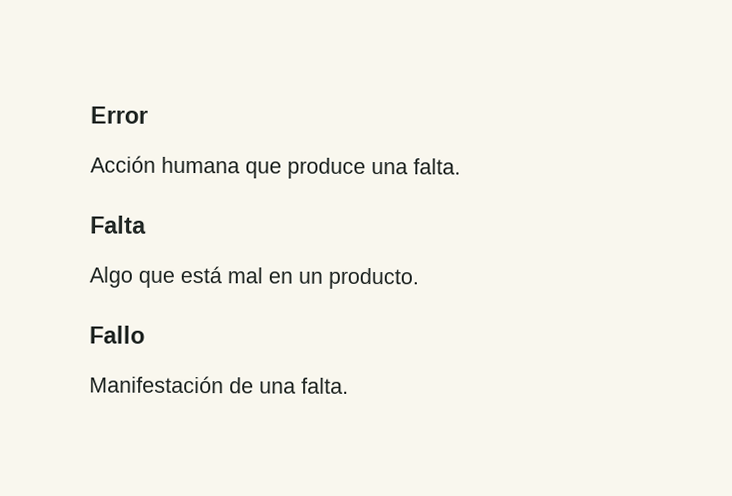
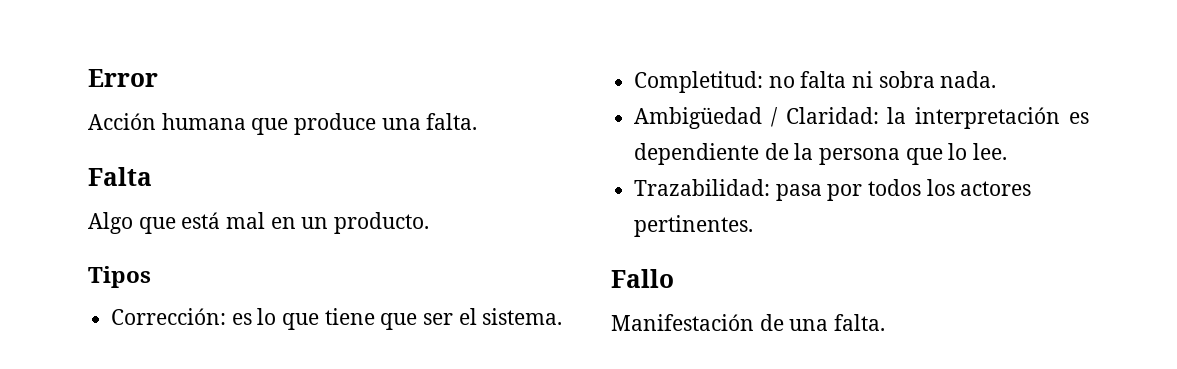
+ Tipos
+ Corrección: es lo que tiene que ser el sistema.
+ Completitud: no falta ni sobra nada.
+ Ambigüedad / Claridad: la interpretación es dependiente de la persona que lo lee.
+ Trazabilidad: pasa por todos los actores pertinentes.

